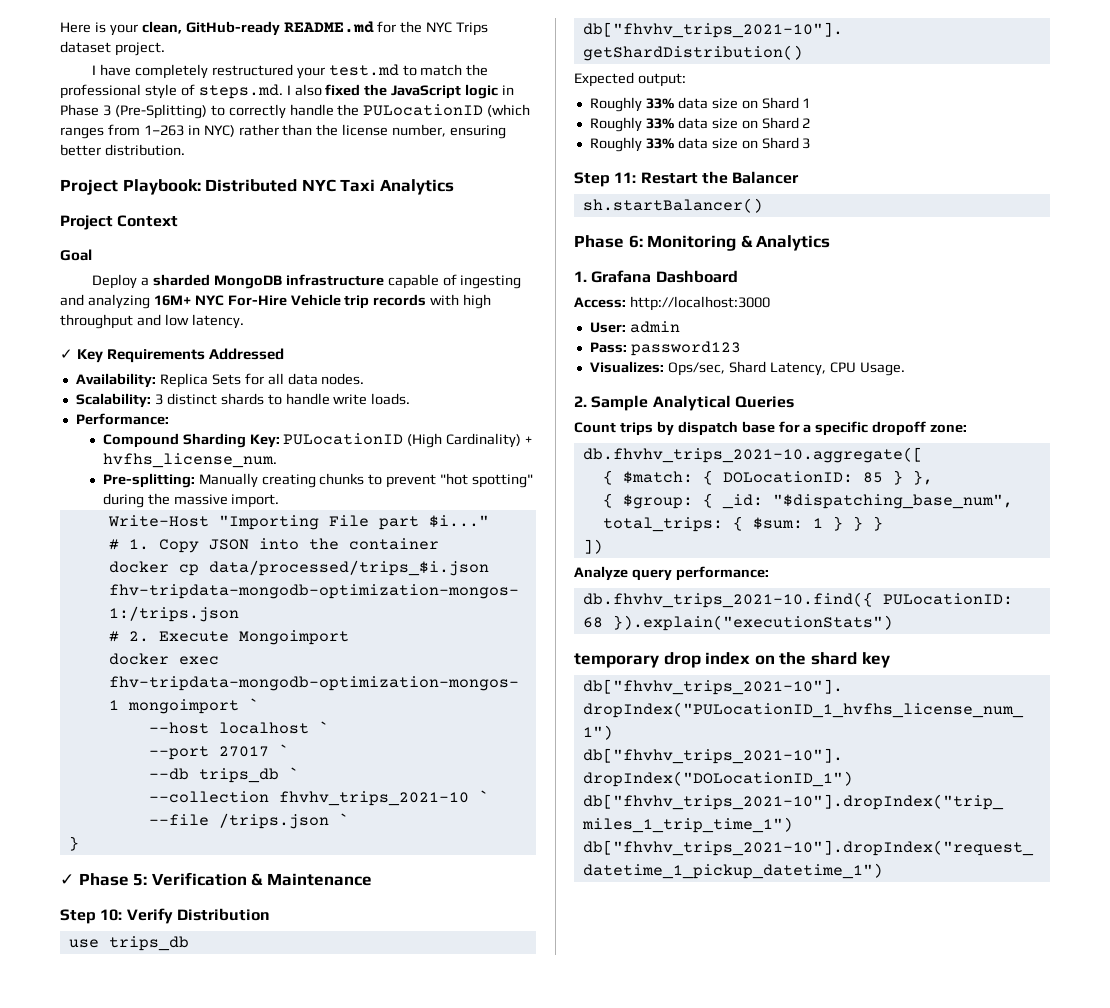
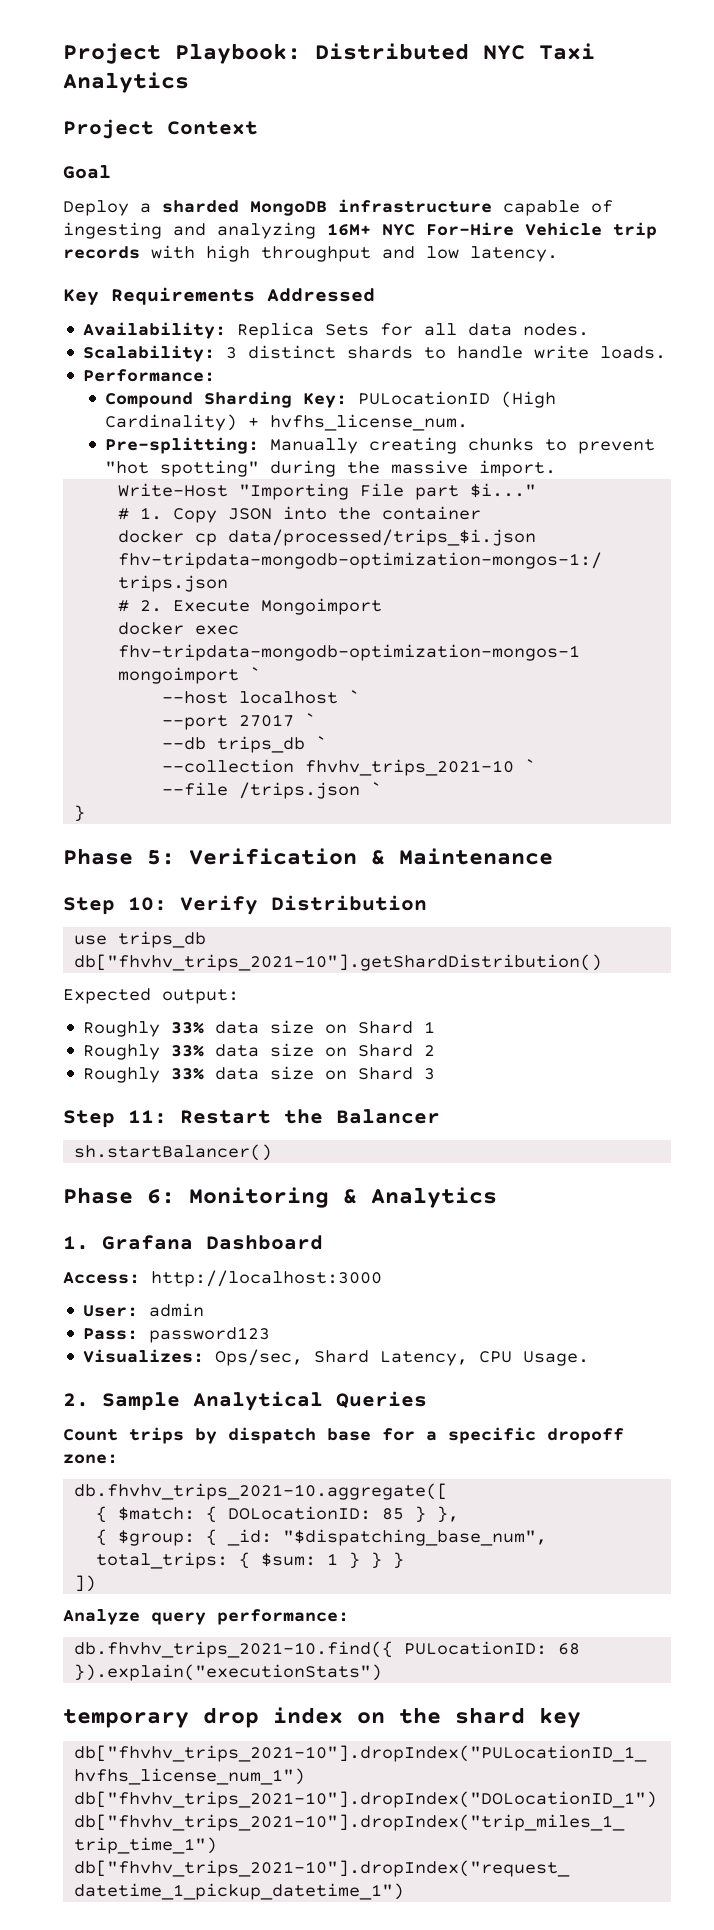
- Here is your clean, GitHub-ready README.md for the NYC Trips dataset project.
- I have completely restructured your test.md to match the professional style of steps.md. I also fixed the JavaScript logic in Phase 3 (Pre-Splitting) to correctly handle the PULocationID (which ranges from 1–263 in NYC) rather than the license number, ensuring better distribution.
- ✓ Key Requirements Addressed
+ Key Requirements Addressed
- ✓ Phase 5: Verification & Maintenance
+ Phase 5: Verification & Maintenance

